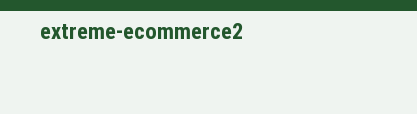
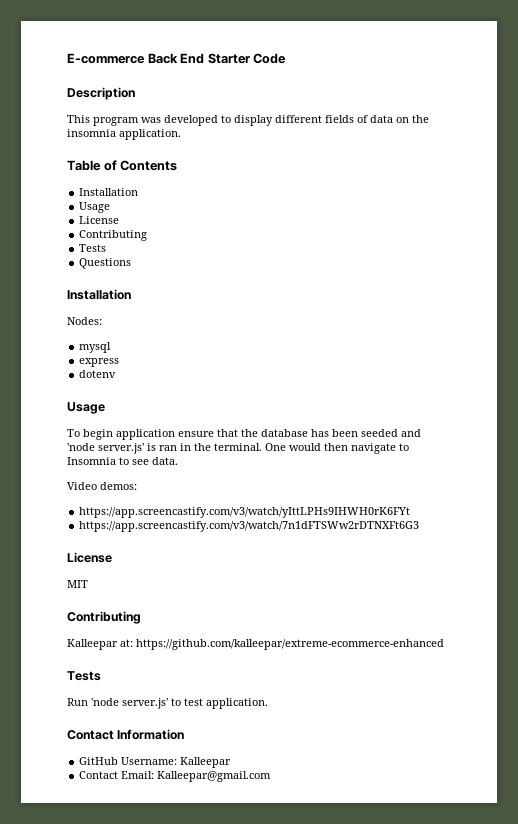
- extreme-ecommerce2
+ E-commerce Back End Starter Code
+ Description
+ This program was developed to display different fields of data on the insomnia application.
+ Table of Contents
+ Installation
+ Usage
+ License
+ Contributing
+ Tests
+ Questions
+ Installation
+ Nodes:
+ mysql
+ express
+ dotenv
+ Usage
+ To begin application ensure that the database has been seeded and 'node server.js' is ran in the terminal. One would then navigate to Insomnia to see data.
+ Video demos:
+ https://app.screencastify.com/v3/watch/yIttLPHs9IHWH0rK6FYt
+ https://app.screencastify.com/v3/watch/7n1dFTSWw2rDTNXFt6G3
+ License
+ MIT
+ Contributing
+ Kalleepar at: https://github.com/kalleepar/extreme-ecommerce-enhanced
+ Tests
+ Run 'node server.js' to test application.
+ Contact Information
+ GitHub Username: Kalleepar
+ Contact Email: Kalleepar@gmail.com

